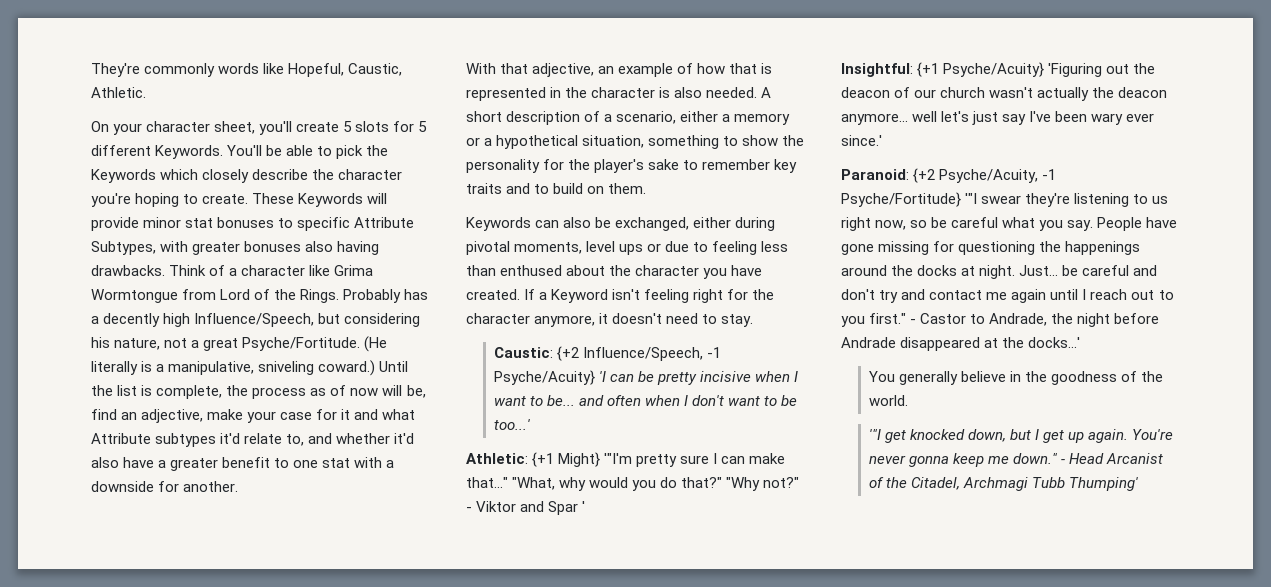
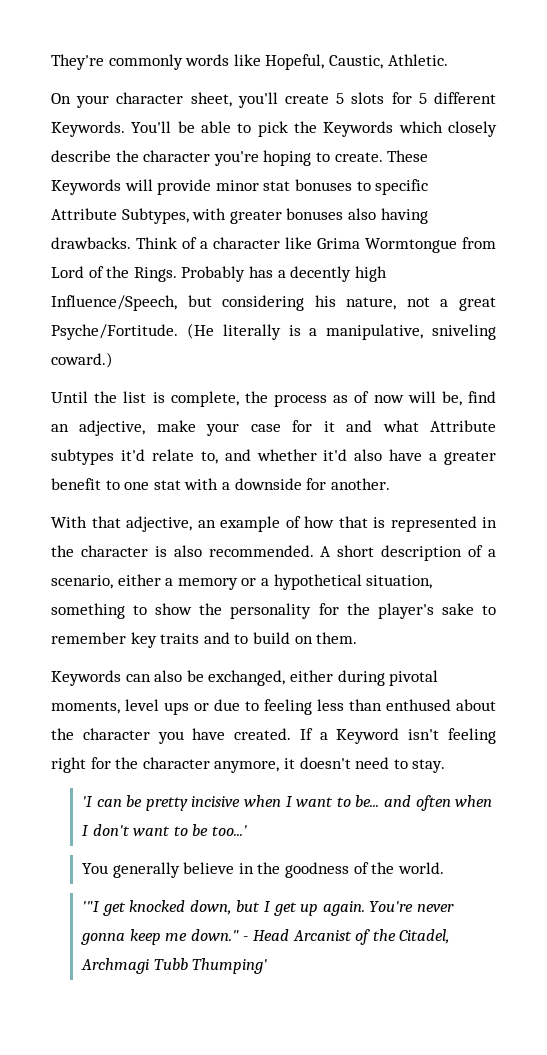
- (He literally is a manipulative, sniveling coward.) Until the list is complete, the process as of now will be, find an adjective, make your case for it and what Attribute subtypes it'd relate to, and whether it'd also have a greater benefit to one stat with a downside for another.
+ (He literally is a manipulative, sniveling coward.)
+ Until the list is complete, the process as of now will be, find an adjective, make your case for it and what Attribute subtypes it'd relate to, and whether it'd also have a greater benefit to one stat with a downside for another.
- With that adjective, an example of how that is represented in the character is also needed.
+ With that adjective, an example of how that is represented in the character is also recommended.
- Caustic: {+2 Influence/Speech, -1 Psyche/Acuity} 'I can be pretty incisive when I want to be... and often when I don't want to be too...'
+ 'I can be pretty incisive when I want to be... and often when I don't want to be too...'
- Athletic: {+1 Might} '"I'm pretty sure I can make that..." "What, why would you do that?" "Why not?" - Viktor and Spar '
- Insightful: {+1 Psyche/Acuity} 'Figuring out the deacon of our church wasn't actually the deacon anymore... well let's just say I've been wary ever since.'
- Paranoid: {+2 Psyche/Acuity, -1 Psyche/Fortitude} '"I swear they're listening to us right now, so be careful what you say. People have gone missing for questioning the happenings around the docks at night. Just... be careful and don't try and contact me again until I reach out to you first." - Castor to Andrade, the night before Andrade disappeared at the docks...'

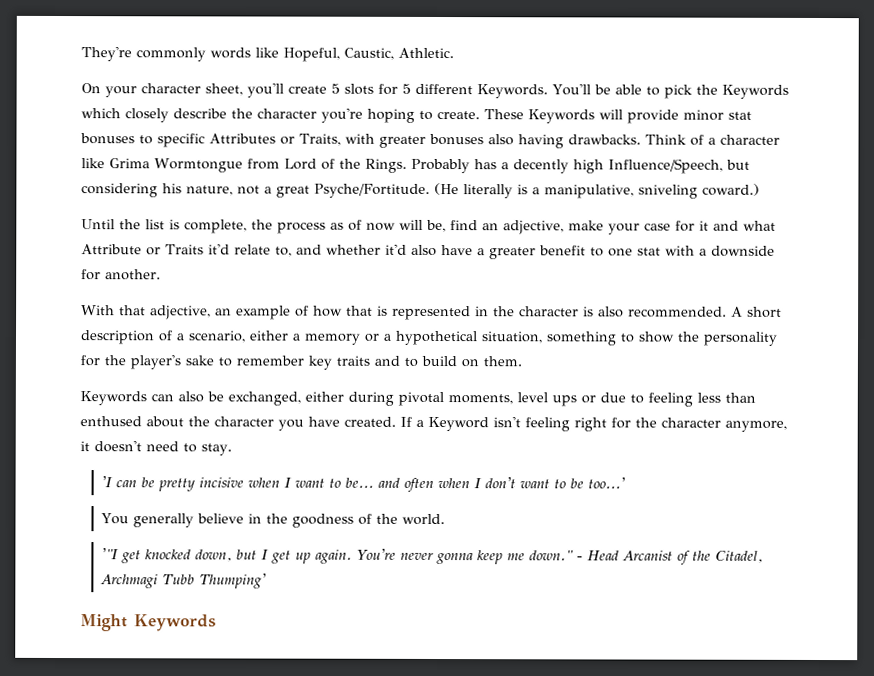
- These Keywords will provide minor stat bonuses to specific Attribute Subtypes, with greater bonuses also having drawbacks.
+ These Keywords will provide minor stat bonuses to specific Attributes or Traits, with greater bonuses also having drawbacks.
- Until the list is complete, the process as of now will be, find an adjective, make your case for it and what Attribute subtypes it'd relate to, and whether it'd also have a greater benefit to one stat with a downside for another.
+ Until the list is complete, the process as of now will be, find an adjective, make your case for it and what Attribute or Traits it'd relate to, and whether it'd also have a greater benefit to one stat with a downside for another.
+ Might Keywords

